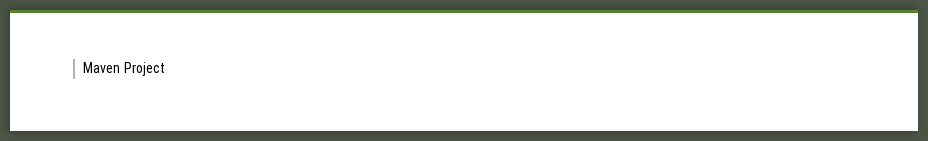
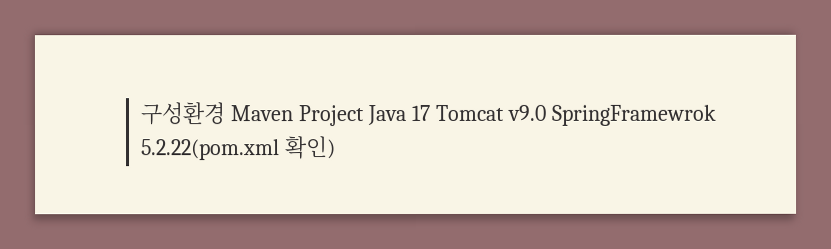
- Maven Project
+ 구성환경 Maven Project Java 17 Tomcat v9.0 SpringFramewrok 5.2.22(pom.xml 확인)

